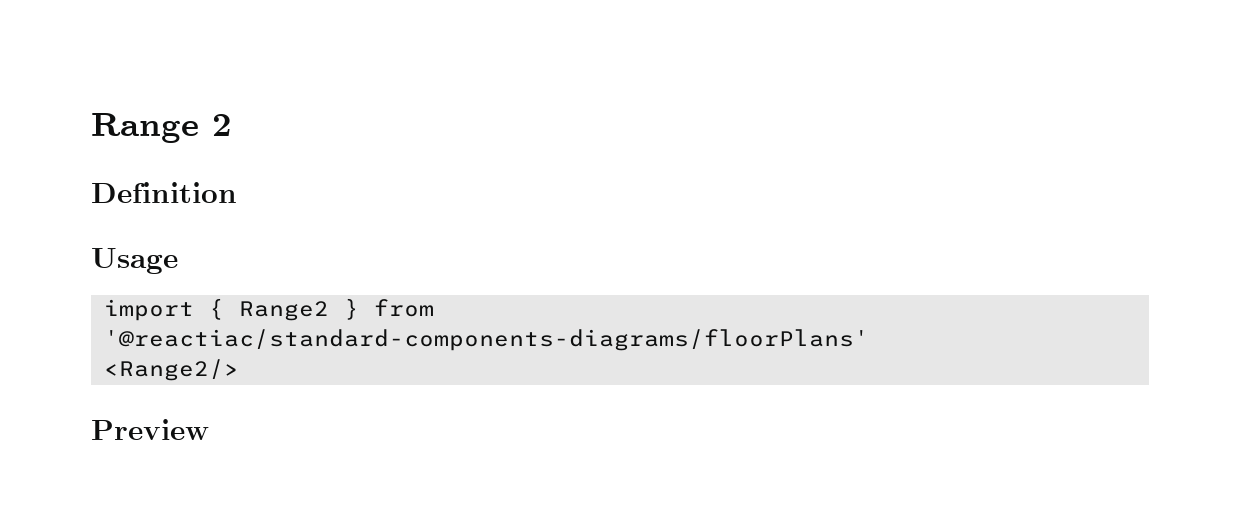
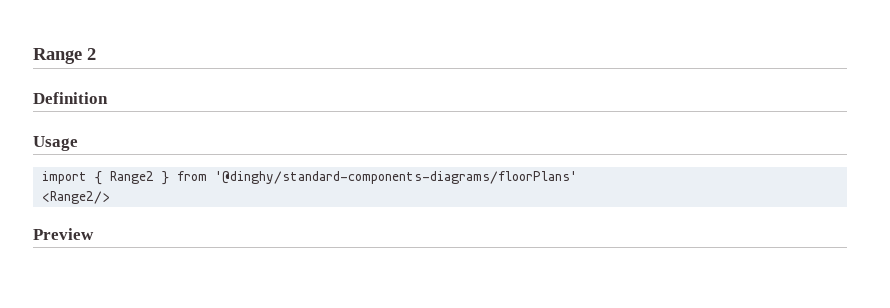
- import { Range2 } from '@reactiac/standard-components-diagrams/floorPlans'
+ import { Range2 } from '@dinghy/standard-components-diagrams/floorPlans'

